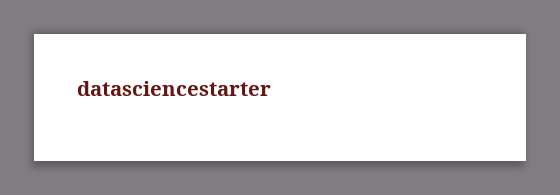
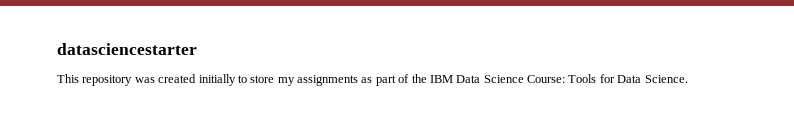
+ This repository was created initially to store my assignments as part of the IBM Data Science Course: Tools for Data Science.

